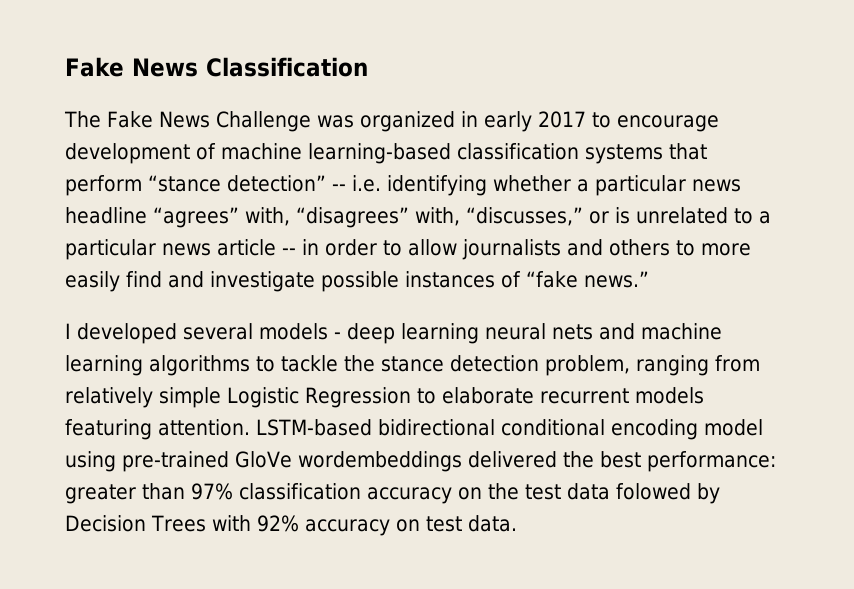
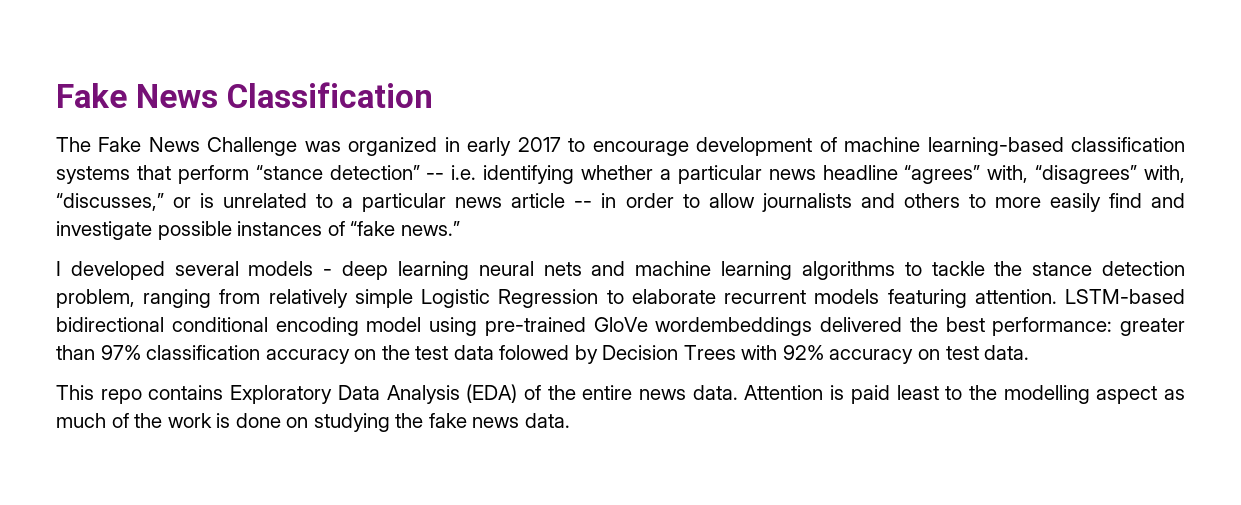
+ This repo contains Exploratory Data Analysis (EDA) of the entire news data. Attention is paid least to the modelling aspect as much of the work is done on studying the fake news data.

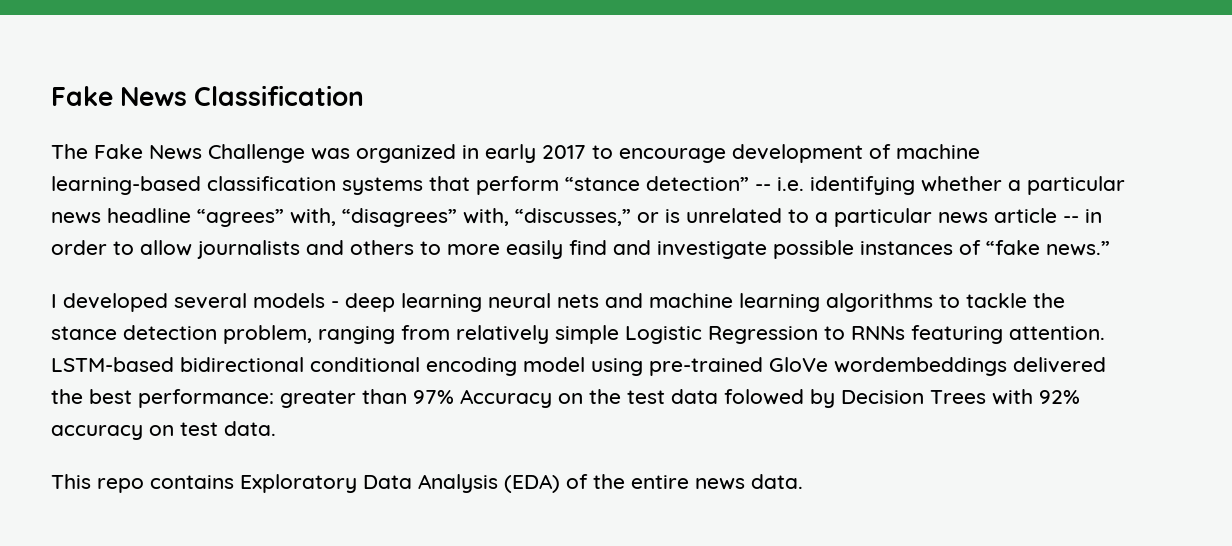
- I developed several models - deep learning neural nets and machine learning algorithms to tackle the stance detection problem, ranging from relatively simple Logistic Regression to elaborate recurrent models featuring attention.
+ I developed several models - deep learning neural nets and machine learning algorithms to tackle the stance detection problem, ranging from relatively simple Logistic Regression to RNNs featuring attention.
- LSTM-based bidirectional conditional encoding model using pre-trained GloVe wordembeddings delivered the best performance: greater than 97% classification accuracy on the test data folowed by Decision Trees with 92% accuracy on test data.
+ LSTM-based bidirectional conditional encoding model using pre-trained GloVe wordembeddings delivered the best performance: greater than 97% Accuracy on the test data folowed by Decision Trees with 92% accuracy on test data.
- Attention is paid least to the modelling aspect as much of the work is done on studying the fake news data.

